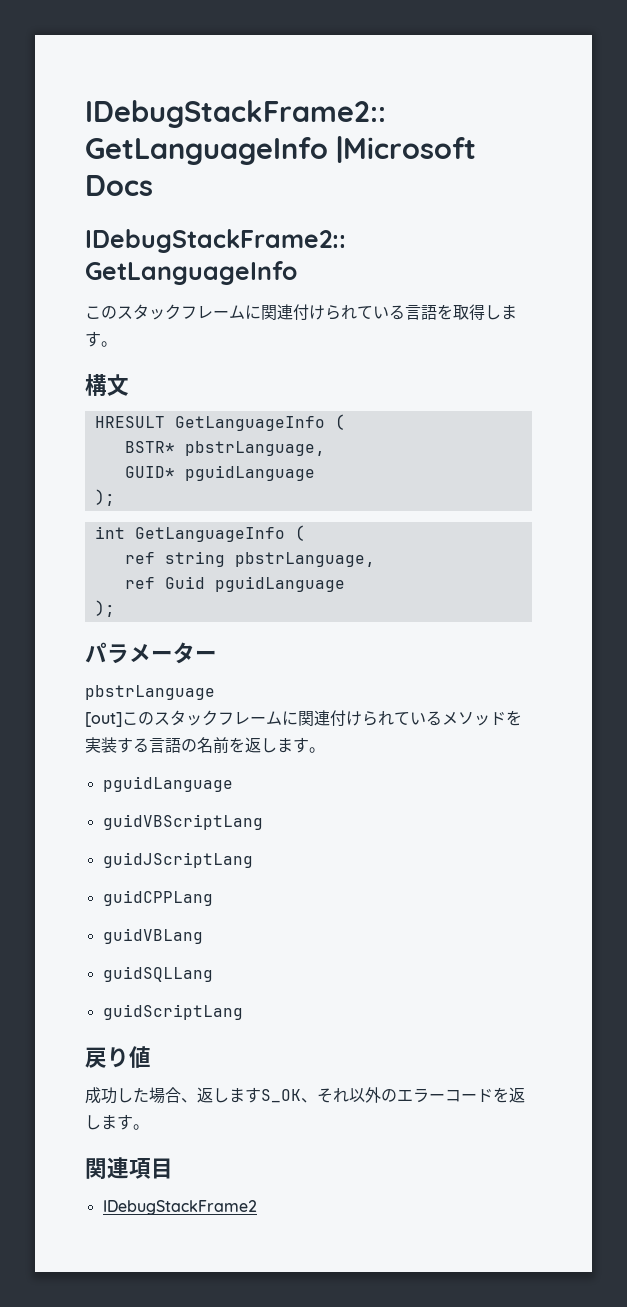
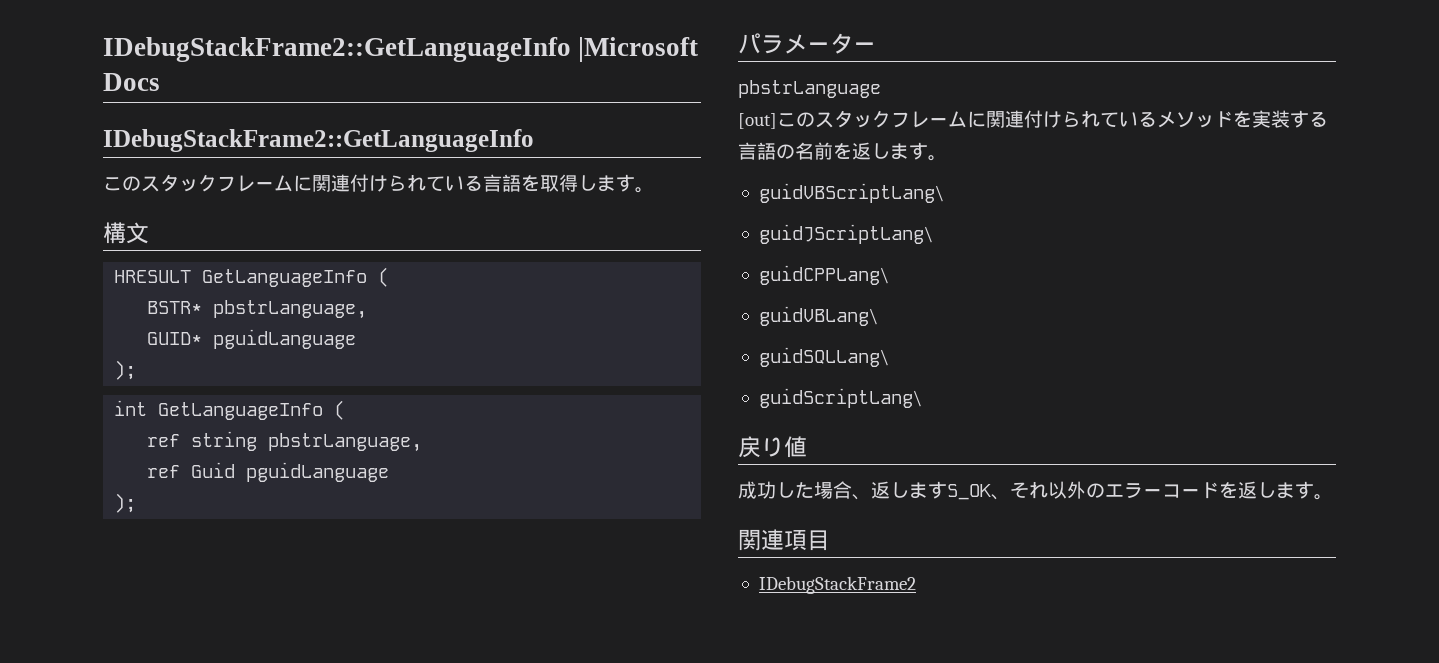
  [out]このスタックフレームに関連付けられているメソッドを実装する言語の名前を返します。
- pguidLanguage
- guidVBScriptLang
- guidJScriptLang
- guidCPPLang
- guidVBLang
- guidSQLLang
- guidScriptLang
+ guidVBScriptLang\
+ guidJScriptLang\
+ guidCPPLang\
+ guidVBLang\
+ guidSQLLang\
+ guidScriptLang\

